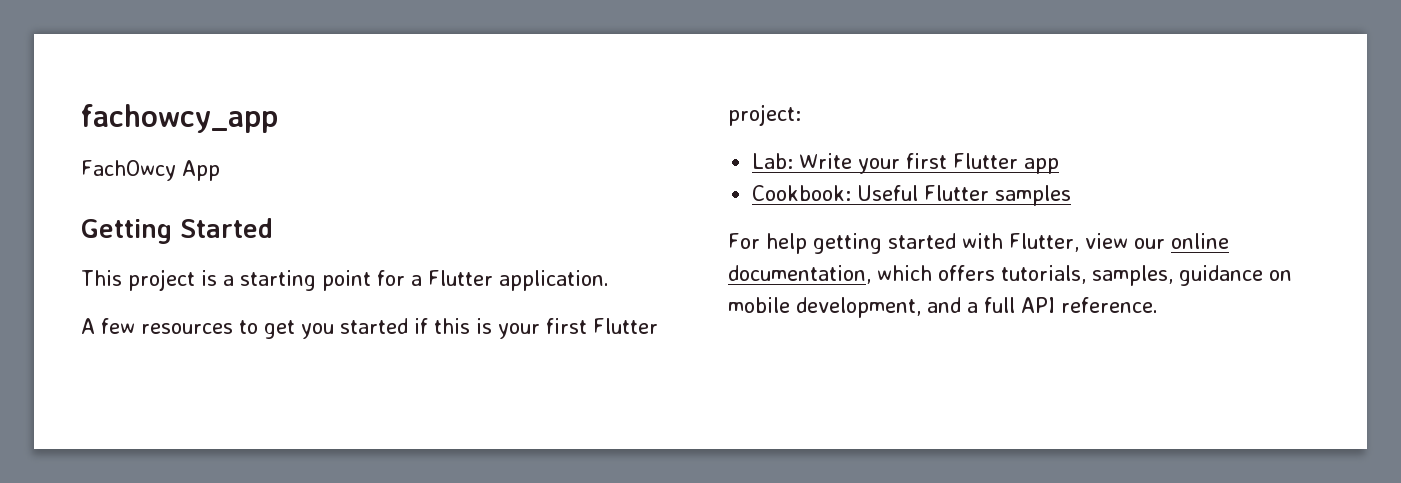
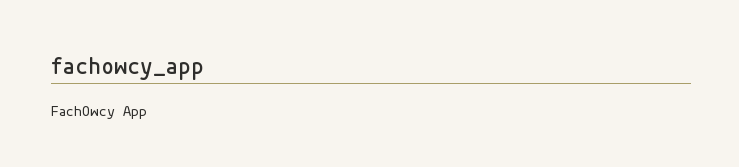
- Getting Started
- This project is a starting point for a Flutter application.
- A few resources to get you started if this is your first Flutter project:
- Lab: Write your first Flutter app
- Cookbook: Useful Flutter samples
- For help getting started with Flutter, view our online documentation, which offers tutorials, samples, guidance on mobile development, and a full API reference.

